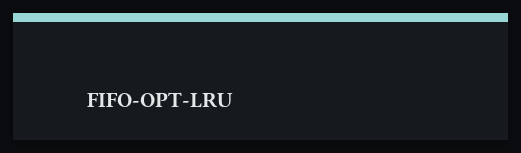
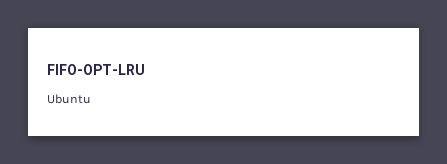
+ Ubuntu

